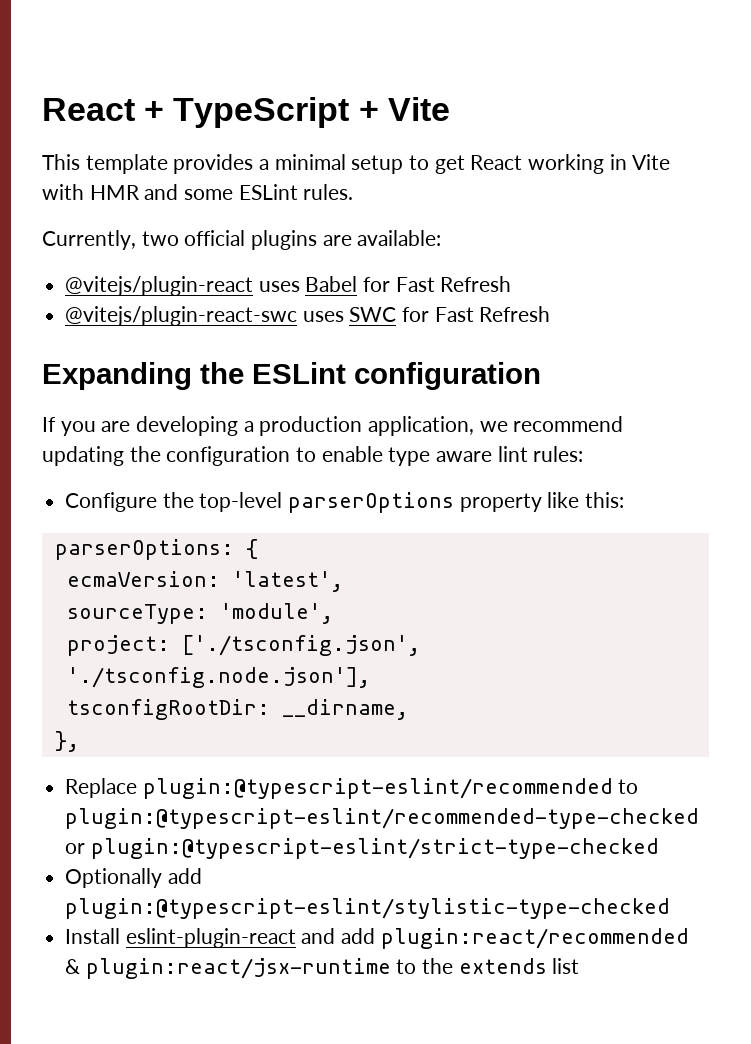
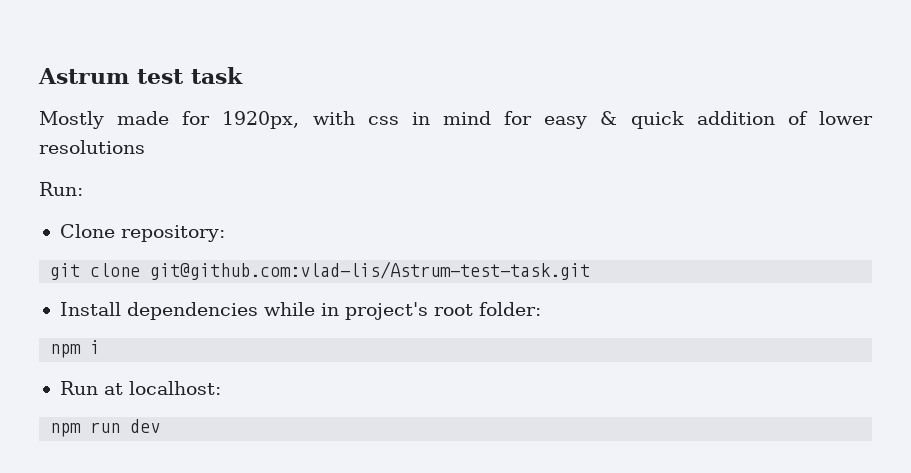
- React + TypeScript + Vite
- This template provides a minimal setup to get React working in Vite with HMR and some ESLint rules.
- Currently, two official plugins are available:
- @vitejs/plugin-react uses Babel for Fast Refresh
- @vitejs/plugin-react-swc uses SWC for Fast Refresh
- Expanding the ESLint configuration
- If you are developing a production application, we recommend updating the configuration to enable type aware lint rules:
- Configure the top-level parserOptions property like this:
- parserOptions: {
- ecmaVersion: 'latest',
- sourceType: 'module',
- project: ['./tsconfig.json', './tsconfig.node.json'],
- tsconfigRootDir: __dirname,
- },
- Replace plugin:@typescript-eslint/recommended to plugin:@typescript-eslint/recommended-type-checked or plugin:@typescript-eslint/strict-type-checked
- Optionally add plugin:@typescript-eslint/stylistic-type-checked
- Install eslint-plugin-react and add plugin:react/recommended & plugin:react/jsx-runtime to the extends list
+ Astrum test task
+ Mostly made for 1920px, with css in mind for easy & quick addition of lower resolutions
+ Run:
+ Clone repository:
+ git clone git@github.com:vlad-lis/Astrum-test-task.git
+ Install dependencies while in project's root folder:
+ npm i
+ Run at localhost:
+ npm run dev

